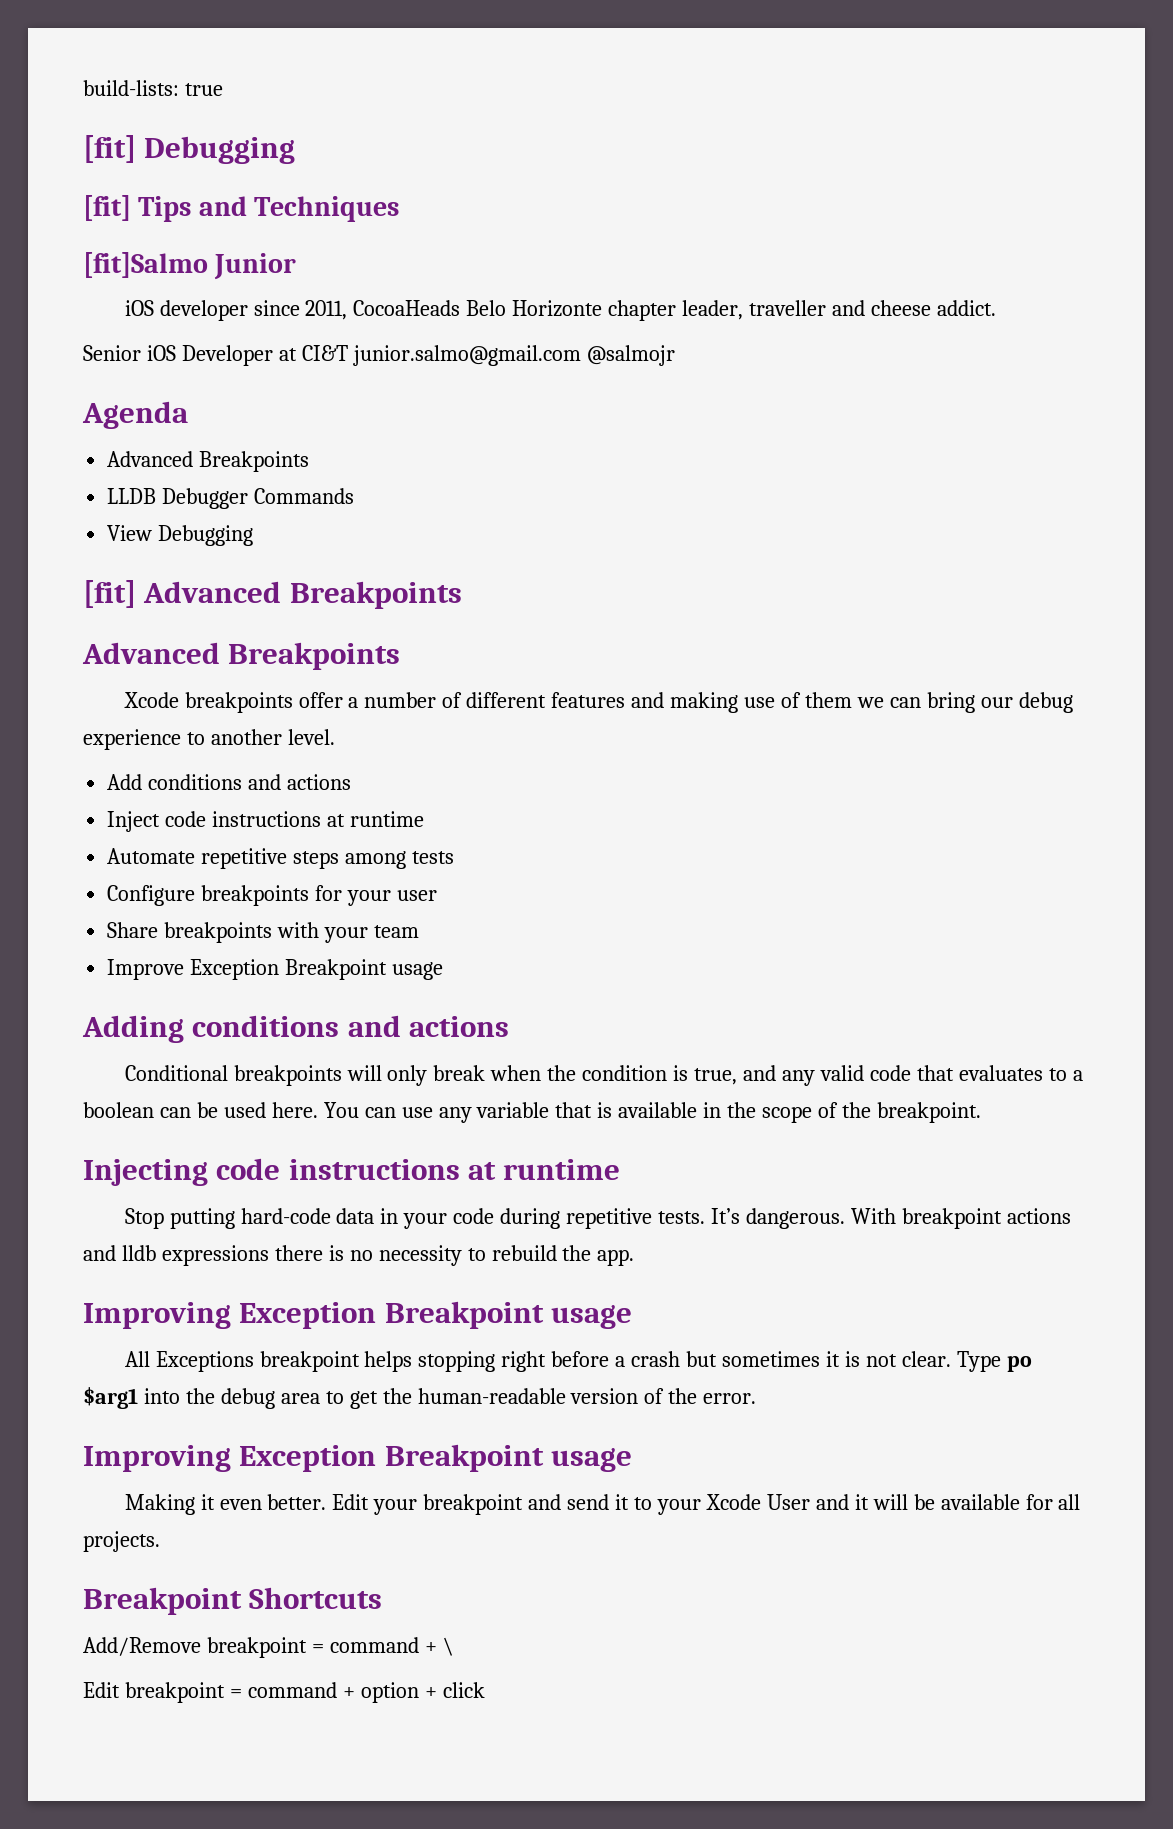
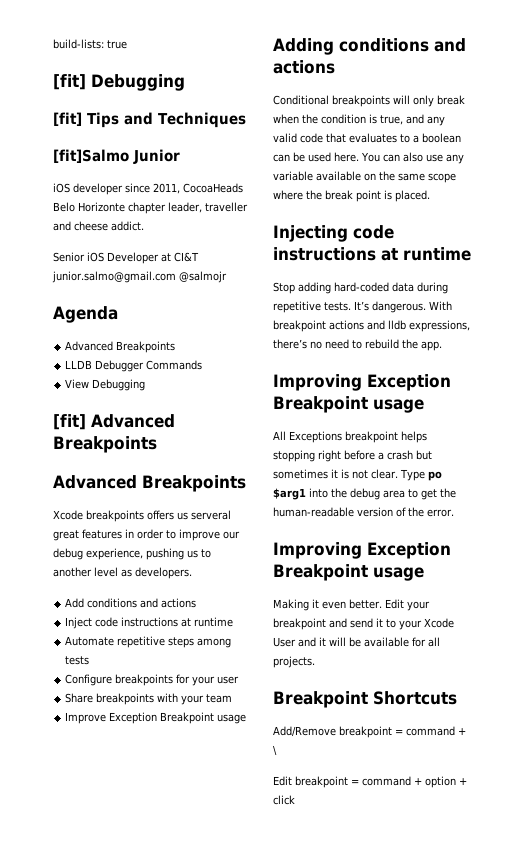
- Xcode breakpoints offer a number of different features and making use of them we can bring our debug experience to another level.
+ Xcode breakpoints offers us serveral great features in order to improve our debug experience, pushing us to another level as developers.
- You can use any variable that is available in the scope of the breakpoint.
+ You can also use any variable available on the same scope where the break point is placed.
- Stop putting hard-code data in your code during repetitive tests.
+ Stop adding hard-coded data during repetitive tests.
- With breakpoint actions and lldb expressions there is no necessity to rebuild the app.
+ With breakpoint actions and lldb expressions, there’s no need to rebuild the app.

